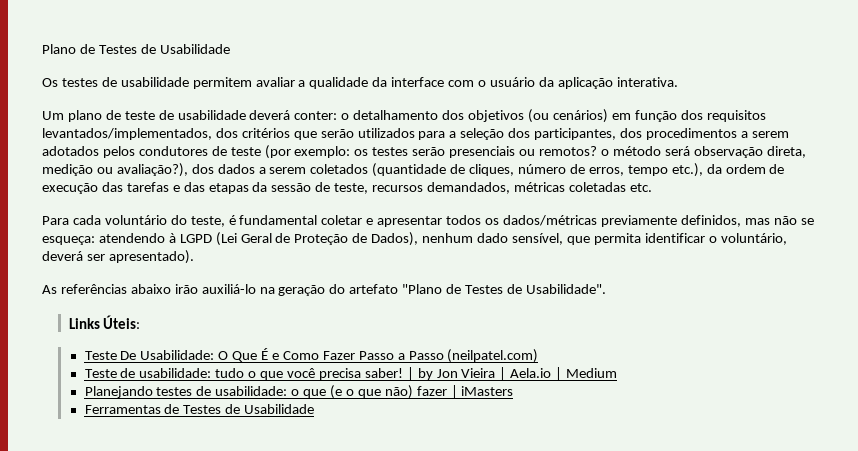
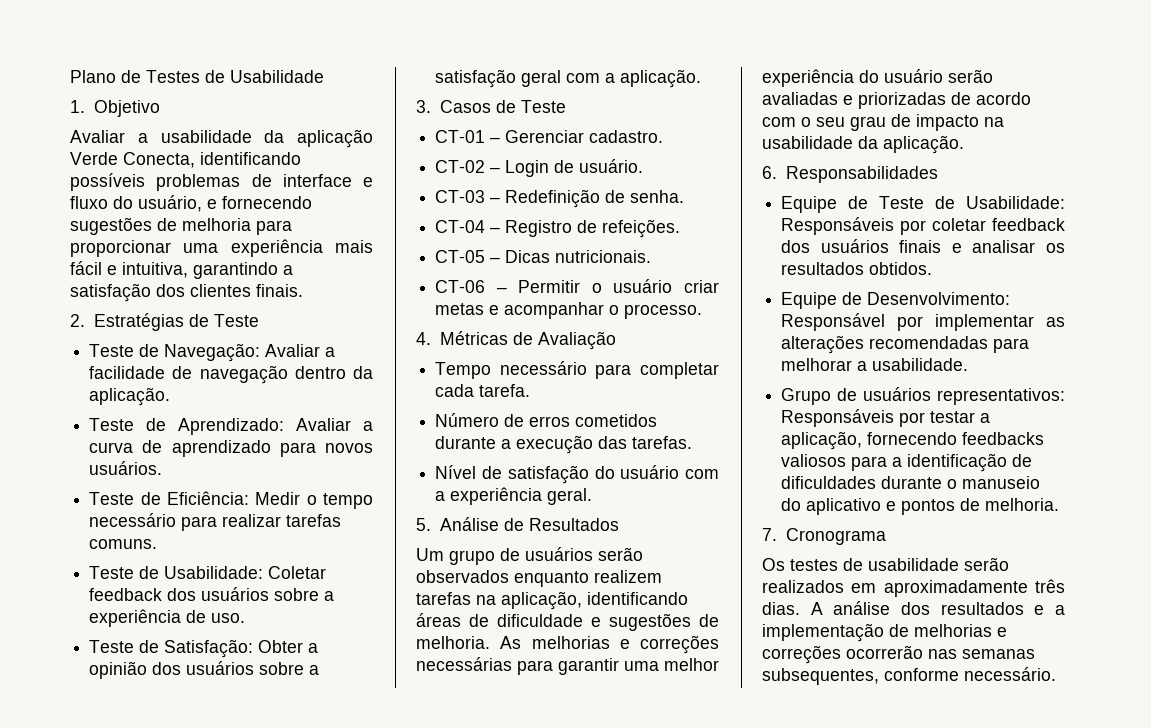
- Os testes de usabilidade permitem avaliar a qualidade da interface com o usuário da aplicação interativa.
- Um plano de teste de usabilidade deverá conter: o detalhamento dos objetivos (ou cenários) em função dos requisitos levantados/implementados, dos critérios que serão utilizados para a seleção dos participantes, dos procedimentos a serem adotados pelos condutores de teste (por exemplo: os testes serão presenciais ou remotos? o método será observação direta, medição ou avaliação?), dos dados a serem coletados (quantidade de cliques, número de erros, tempo etc.), da ordem de execução das tarefas e das etapas da sessão de teste, recursos demandados, métricas coletadas etc.
- Para cada voluntário do teste, é fundamental coletar e apresentar todos os dados/métricas previamente definidos, mas não se esqueça: atendendo à LGPD (Lei Geral de Proteção de Dados), nenhum dado sensível, que permita identificar o voluntário, deverá ser apresentado).
- As referências abaixo irão auxiliá-lo na geração do artefato "Plano de Testes de Usabilidade".
- Links Úteis:
- Teste De Usabilidade: O Que É e Como Fazer Passo a Passo (neilpatel.com)
- Teste de usabilidade: tudo o que você precisa saber! | by Jon Vieira | Aela.io | Medium
- Planejando testes de usabilidade: o que (e o que não) fazer | iMasters
- Ferramentas de Testes de Usabilidade
+ 1. Objetivo
+ Avaliar a usabilidade da aplicação Verde Conecta, identificando possíveis problemas de interface e fluxo do usuário, e fornecendo sugestões de melhoria para proporcionar uma experiência mais fácil e intuitiva, garantindo a satisfação dos clientes finais.
+ 2. Estratégias de Teste
+ Teste de Navegação: Avaliar a facilidade de navegação dentro da aplicação.
+ Teste de Aprendizado: Avaliar a curva de aprendizado para novos usuários.
+ Teste de Eficiência: Medir o tempo necessário para realizar tarefas comuns.
+ Teste de Usabilidade: Coletar feedback dos usuários sobre a experiência de uso.
+ Teste de Satisfação: Obter a opinião dos usuários sobre a satisfação geral com a aplicação.
+ 3. Casos de Teste
+ CT-01 – Gerenciar cadastro.
+ CT-02 – Login de usuário.
+ CT-03 – Redefinição de senha.
+ CT-04 – Registro de refeições.
+ CT-05 – Dicas nutricionais.
+ CT-06 – Permitir o usuário criar metas e acompanhar o processo.
+ 4. Métricas de Avaliação
+ Tempo necessário para completar cada tarefa.
+ Número de erros cometidos durante a execução das tarefas.
+ Nível de satisfação do usuário com a experiência geral.
+ 5. Análise de Resultados
+ Um grupo de usuários serão observados enquanto realizem tarefas na aplicação, identificando áreas de dificuldade e sugestões de melhoria. As melhorias e correções necessárias para garantir uma melhor experiência do usuário serão avaliadas e priorizadas de acordo com o seu grau de impacto na usabilidade da aplicação.
+ 6. Responsabilidades
+ Equipe de Teste de Usabilidade: Responsáveis por coletar feedback dos usuários finais e analisar os resultados obtidos.
+ Equipe de Desenvolvimento: Responsável por implementar as alterações recomendadas para melhorar a usabilidade.
+ Grupo de usuários representativos: Responsáveis por testar a aplicação, fornecendo feedbacks valiosos para a identificação de dificuldades durante o manuseio do aplicativo e pontos de melhoria.
+ 7. Cronograma
+ Os testes de usabilidade serão realizados em aproximadamente três dias. A análise dos resultados e a implementação de melhorias e correções ocorrerão nas semanas subsequentes, conforme necessário.

